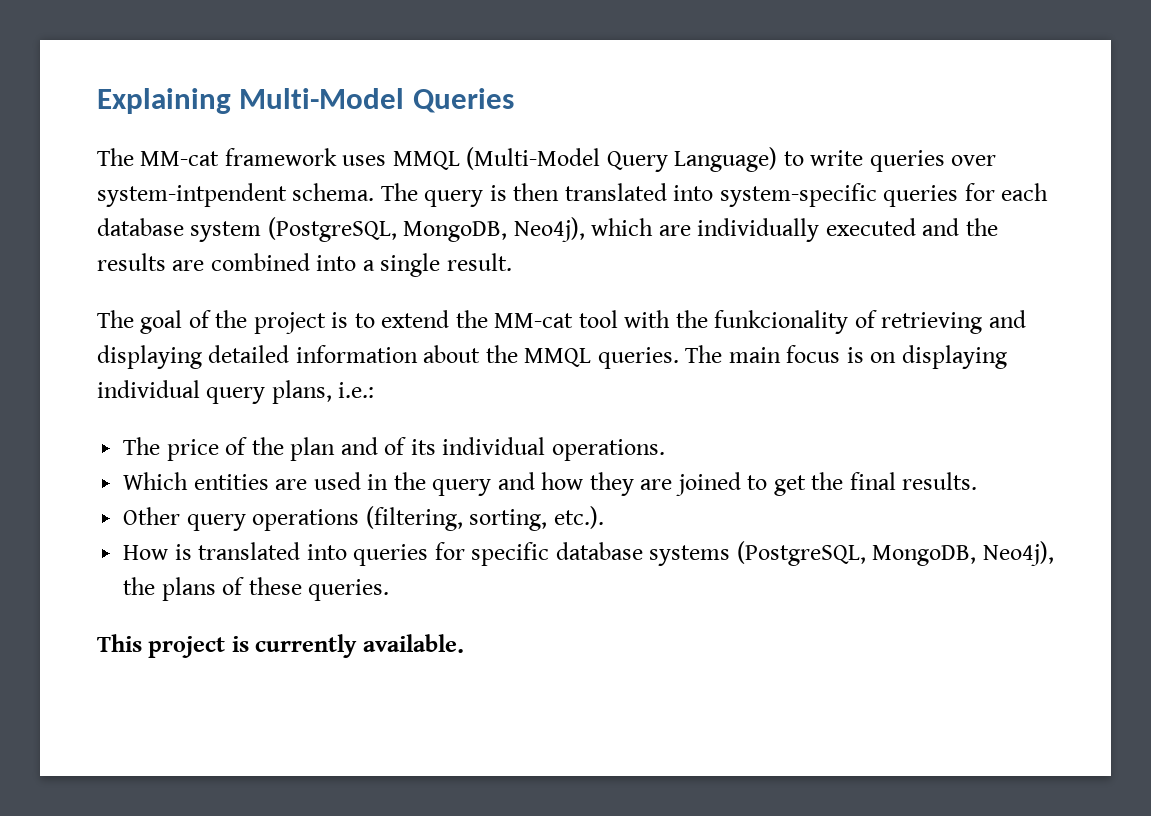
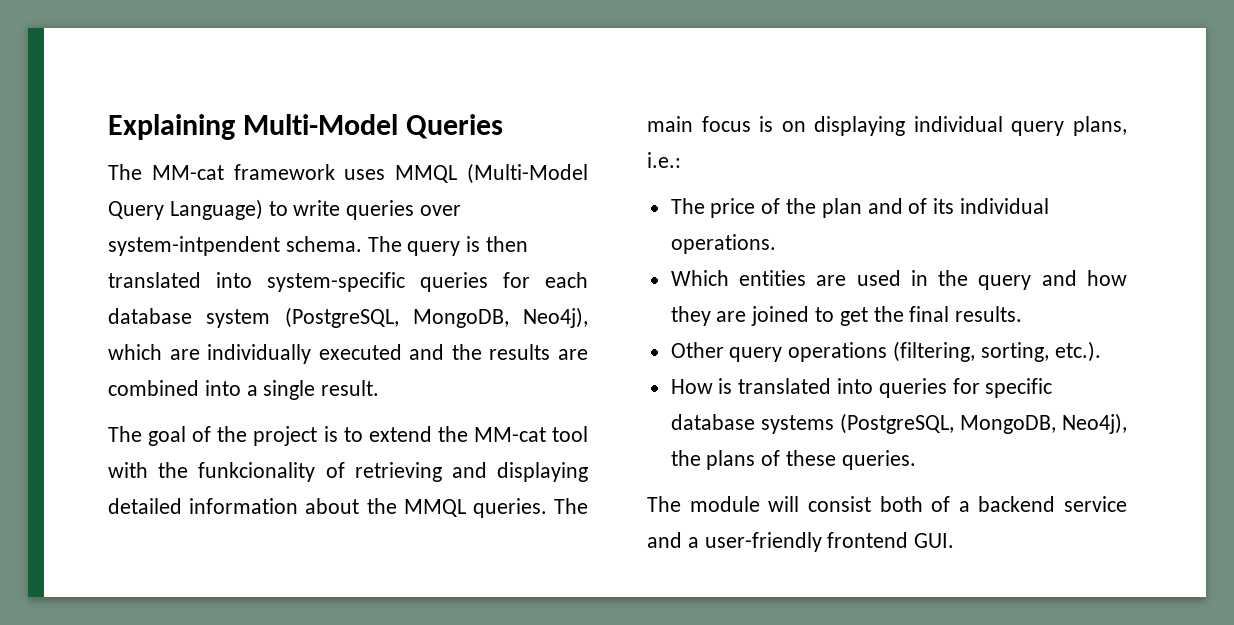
- This project is currently available.
+ The module will consist both of a backend service and a user-friendly frontend GUI.

